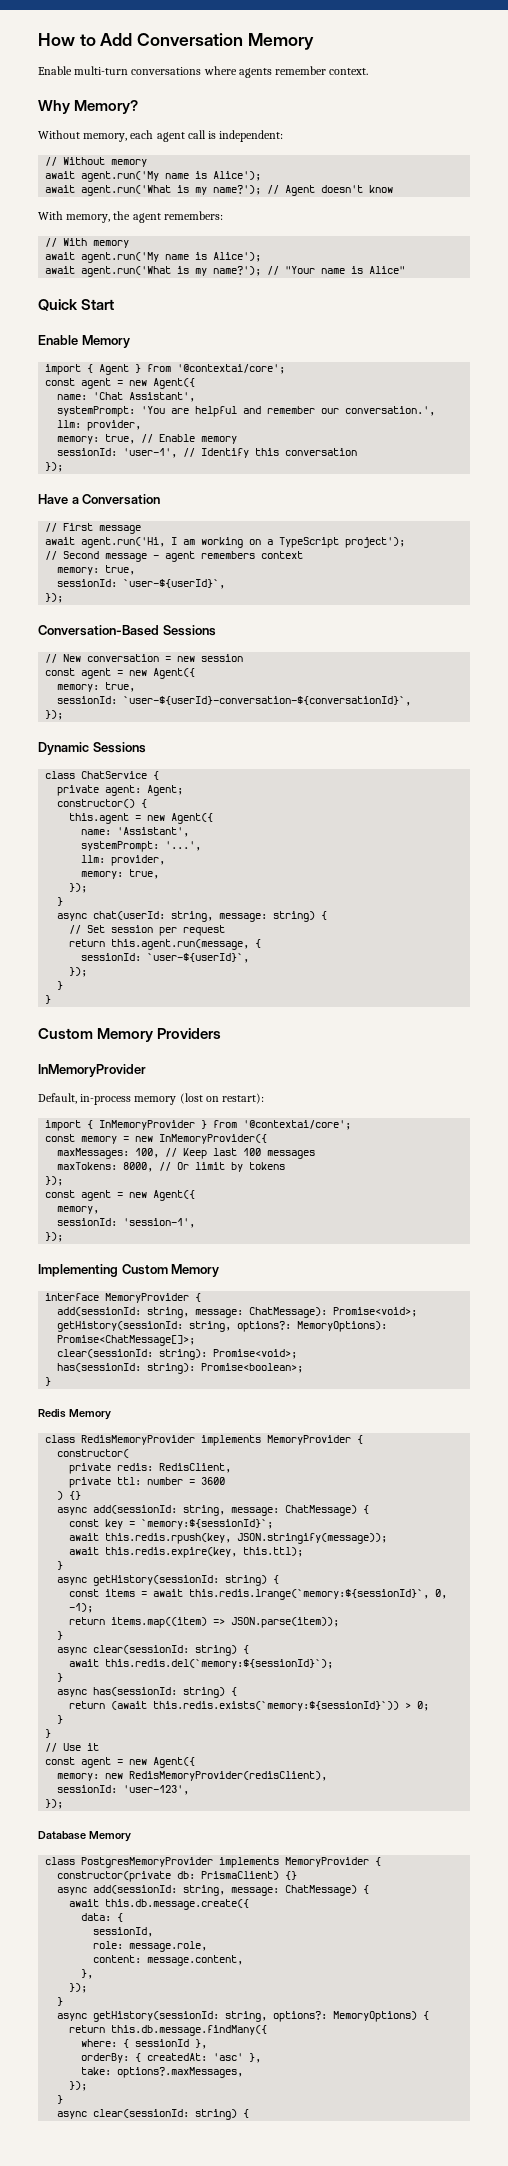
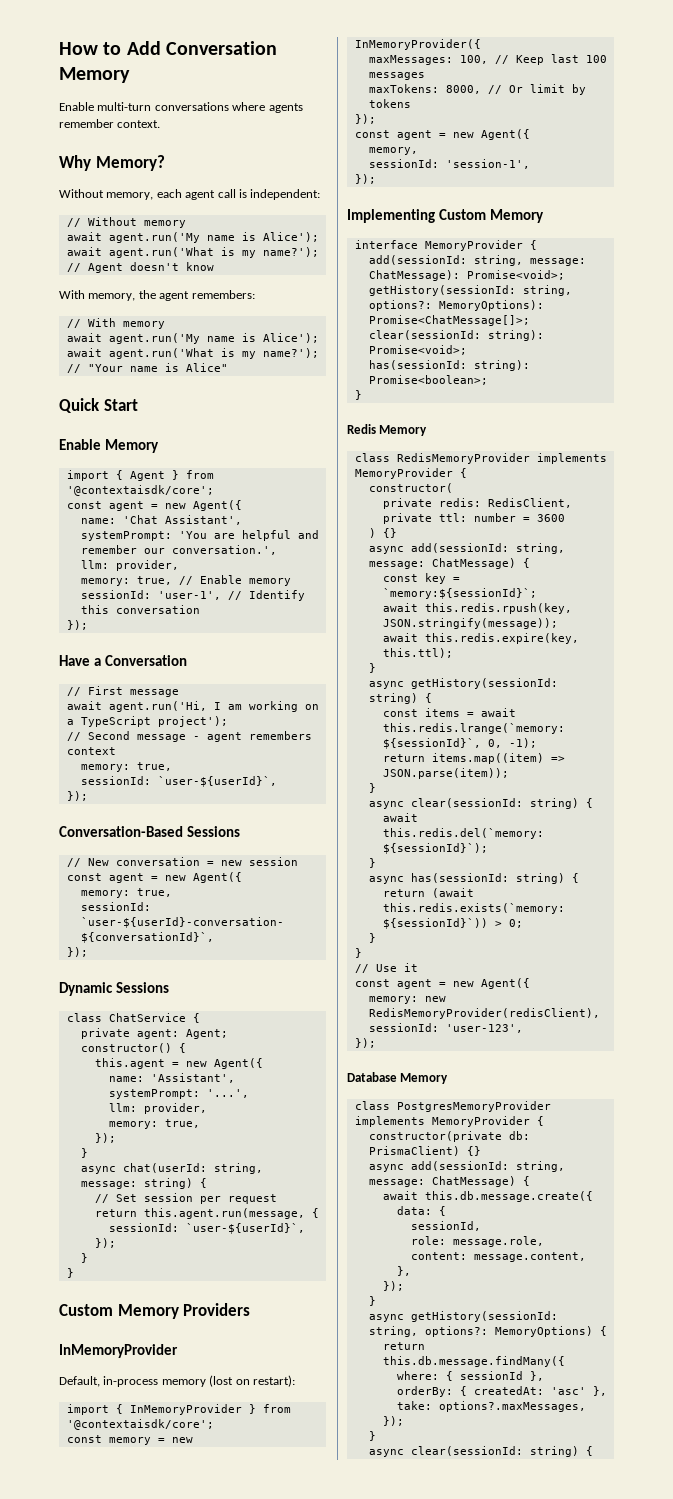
- import { Agent } from '@contextai/core';
+ import { Agent } from '@contextaisdk/core';
- import { InMemoryProvider } from '@contextai/core';
+ import { InMemoryProvider } from '@contextaisdk/core';

